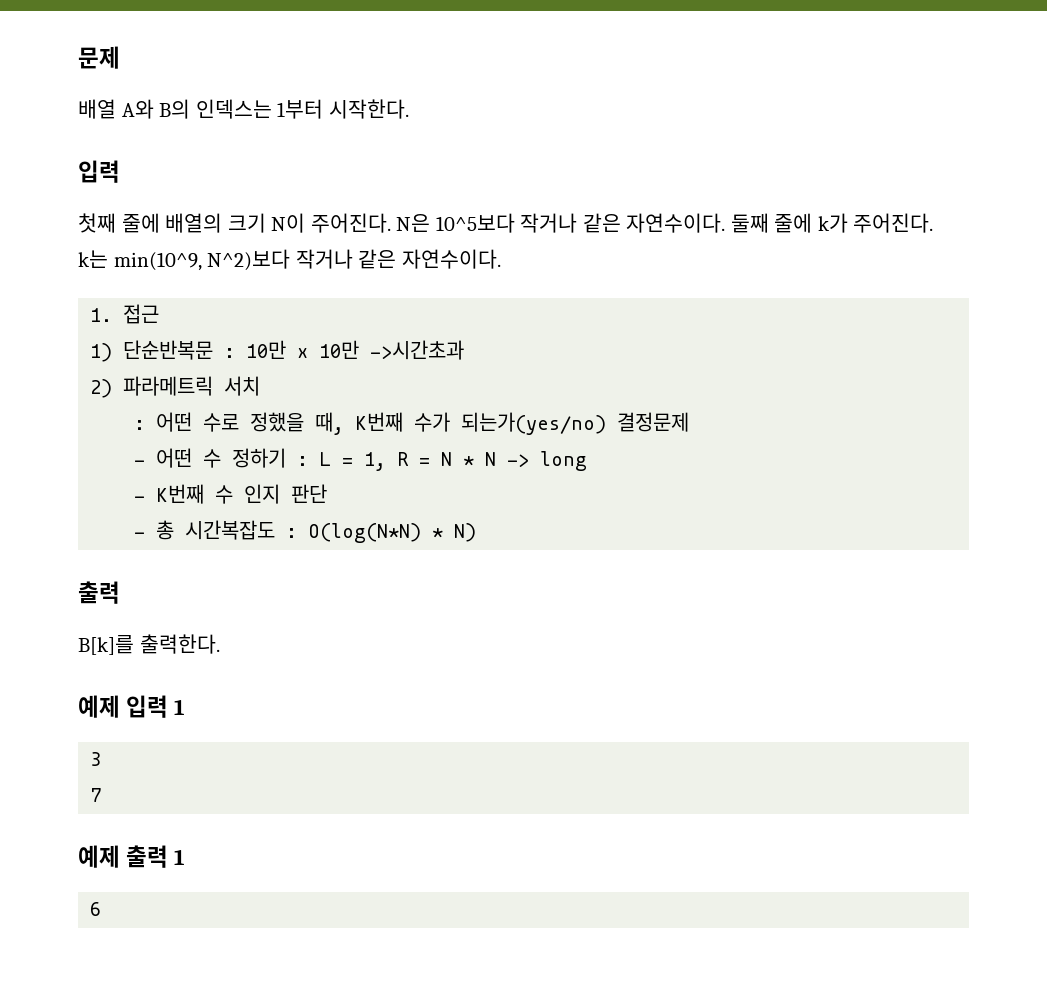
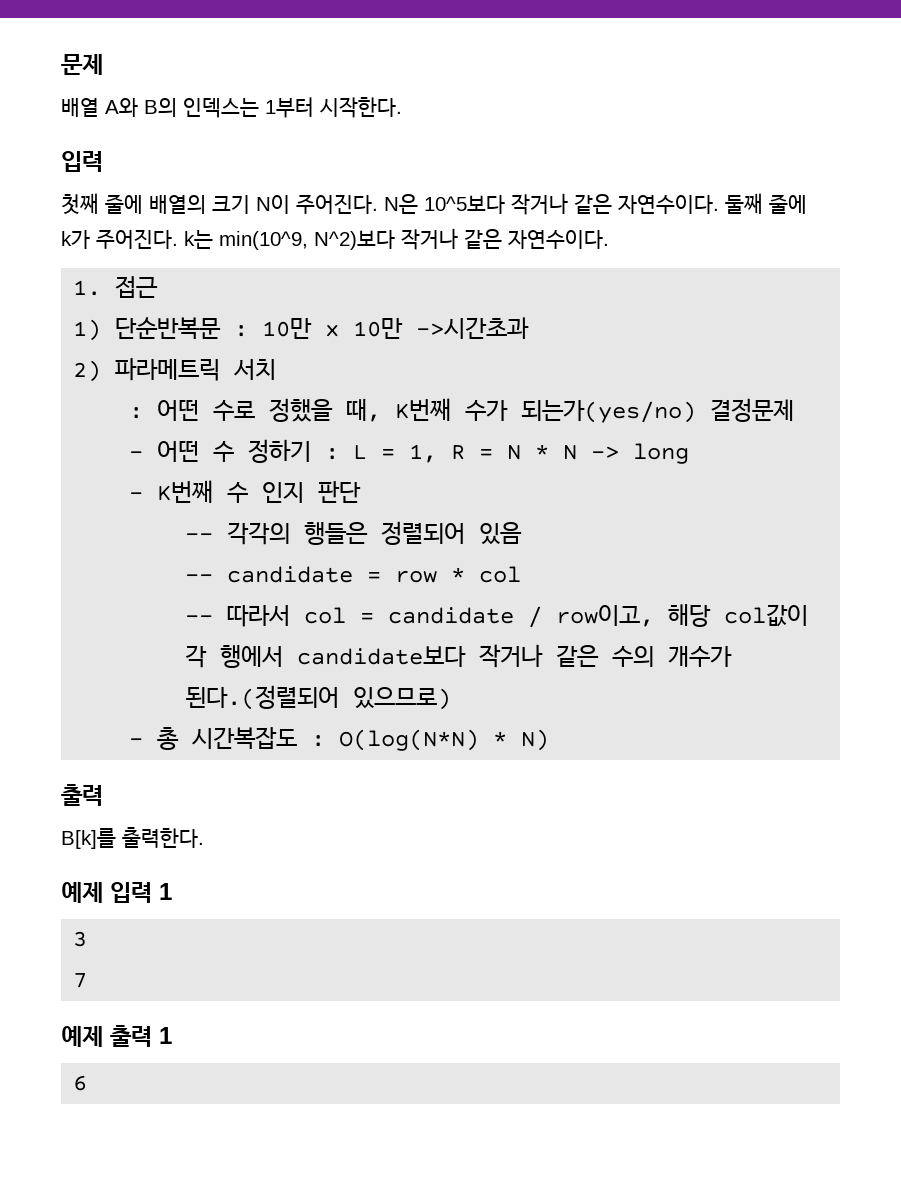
+ -- 각각의 행들은 정렬되어 있음
+ -- candidate = row * col
+ -- 따라서 col = candidate / row이고, 해당 col값이 각 행에서 candidate보다 작거나 같은 수의 개수가 된다.(정렬되어 있으므로)

